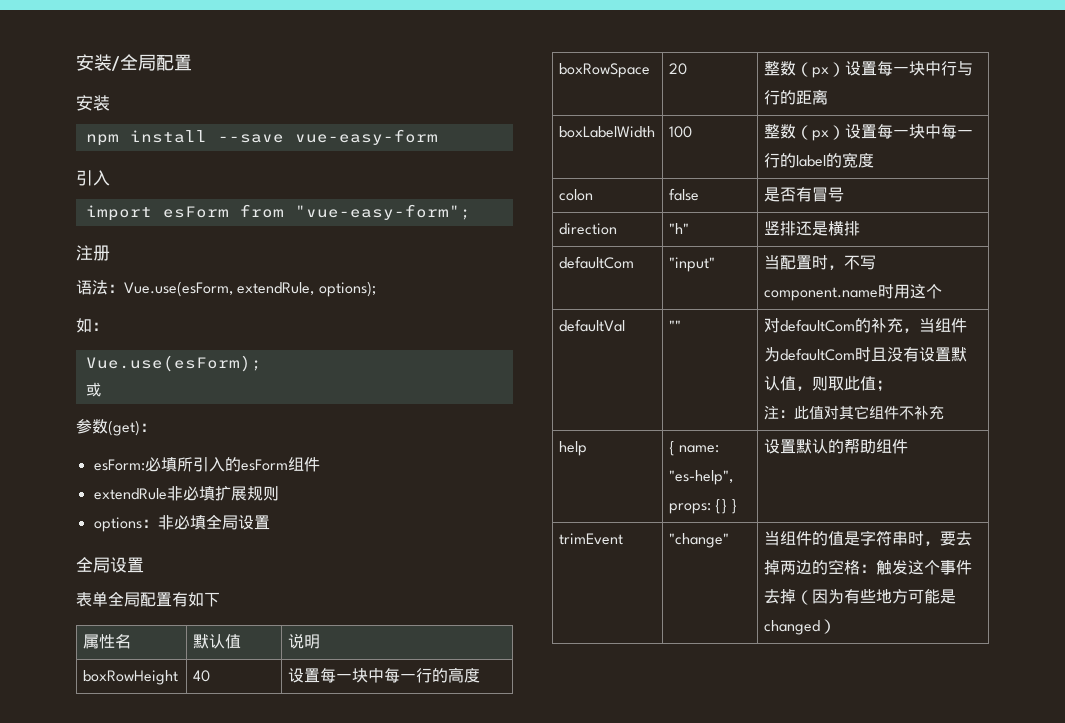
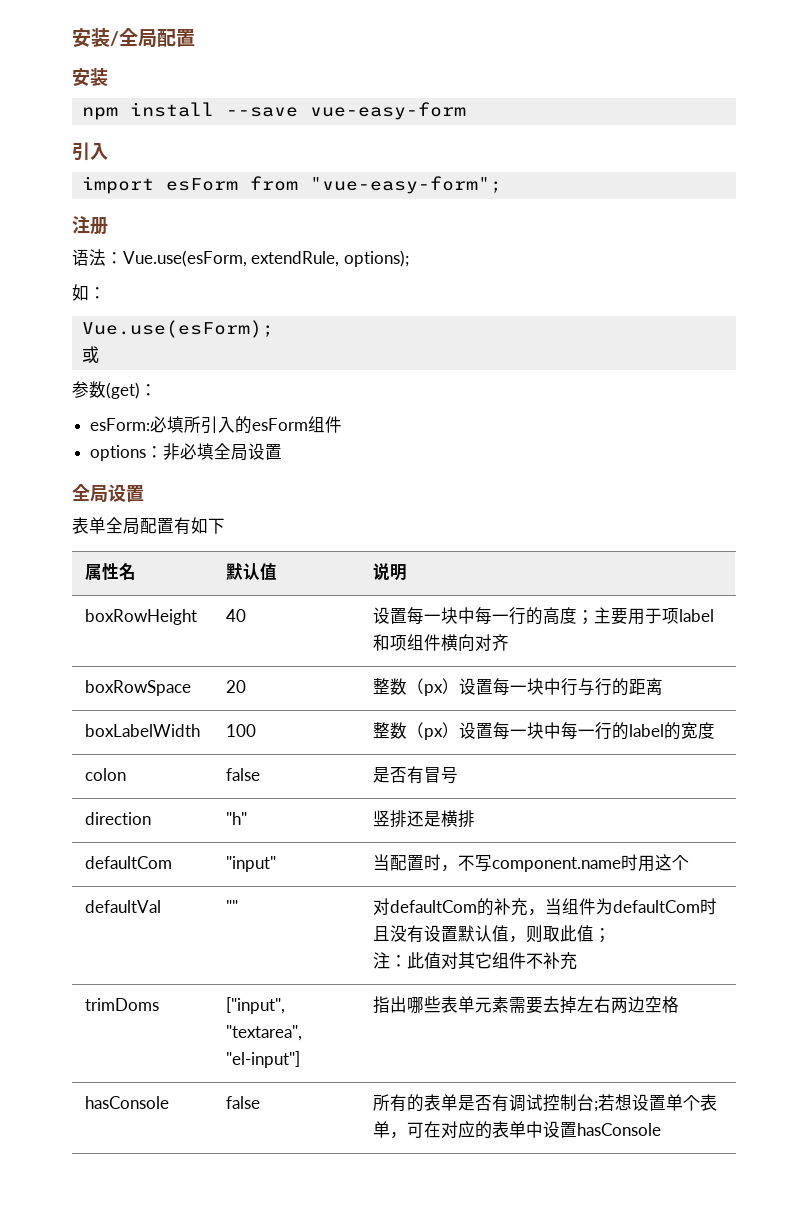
- extendRule非必填扩展规则
- boxRowHeight | 40 | 设置每一块中每一行的高度
+ boxRowHeight | 40 | 设置每一块中每一行的高度；主要用于项label和项组件横向对齐
- help | { name: "es-help", props: {} } | 设置默认的帮助组件
- trimEvent | "change" | 当组件的值是字符串时，要去掉两边的空格：触发这个事件去掉（因为有些地方可能是changed）
+ trimDoms | ["input", "textarea", "el-input"] | 指出哪些表单元素需要去掉左右两边空格
+ hasConsole | false | 所有的表单是否有调试控制台;若想设置单个表单，可在对应的表单中设置hasConsole

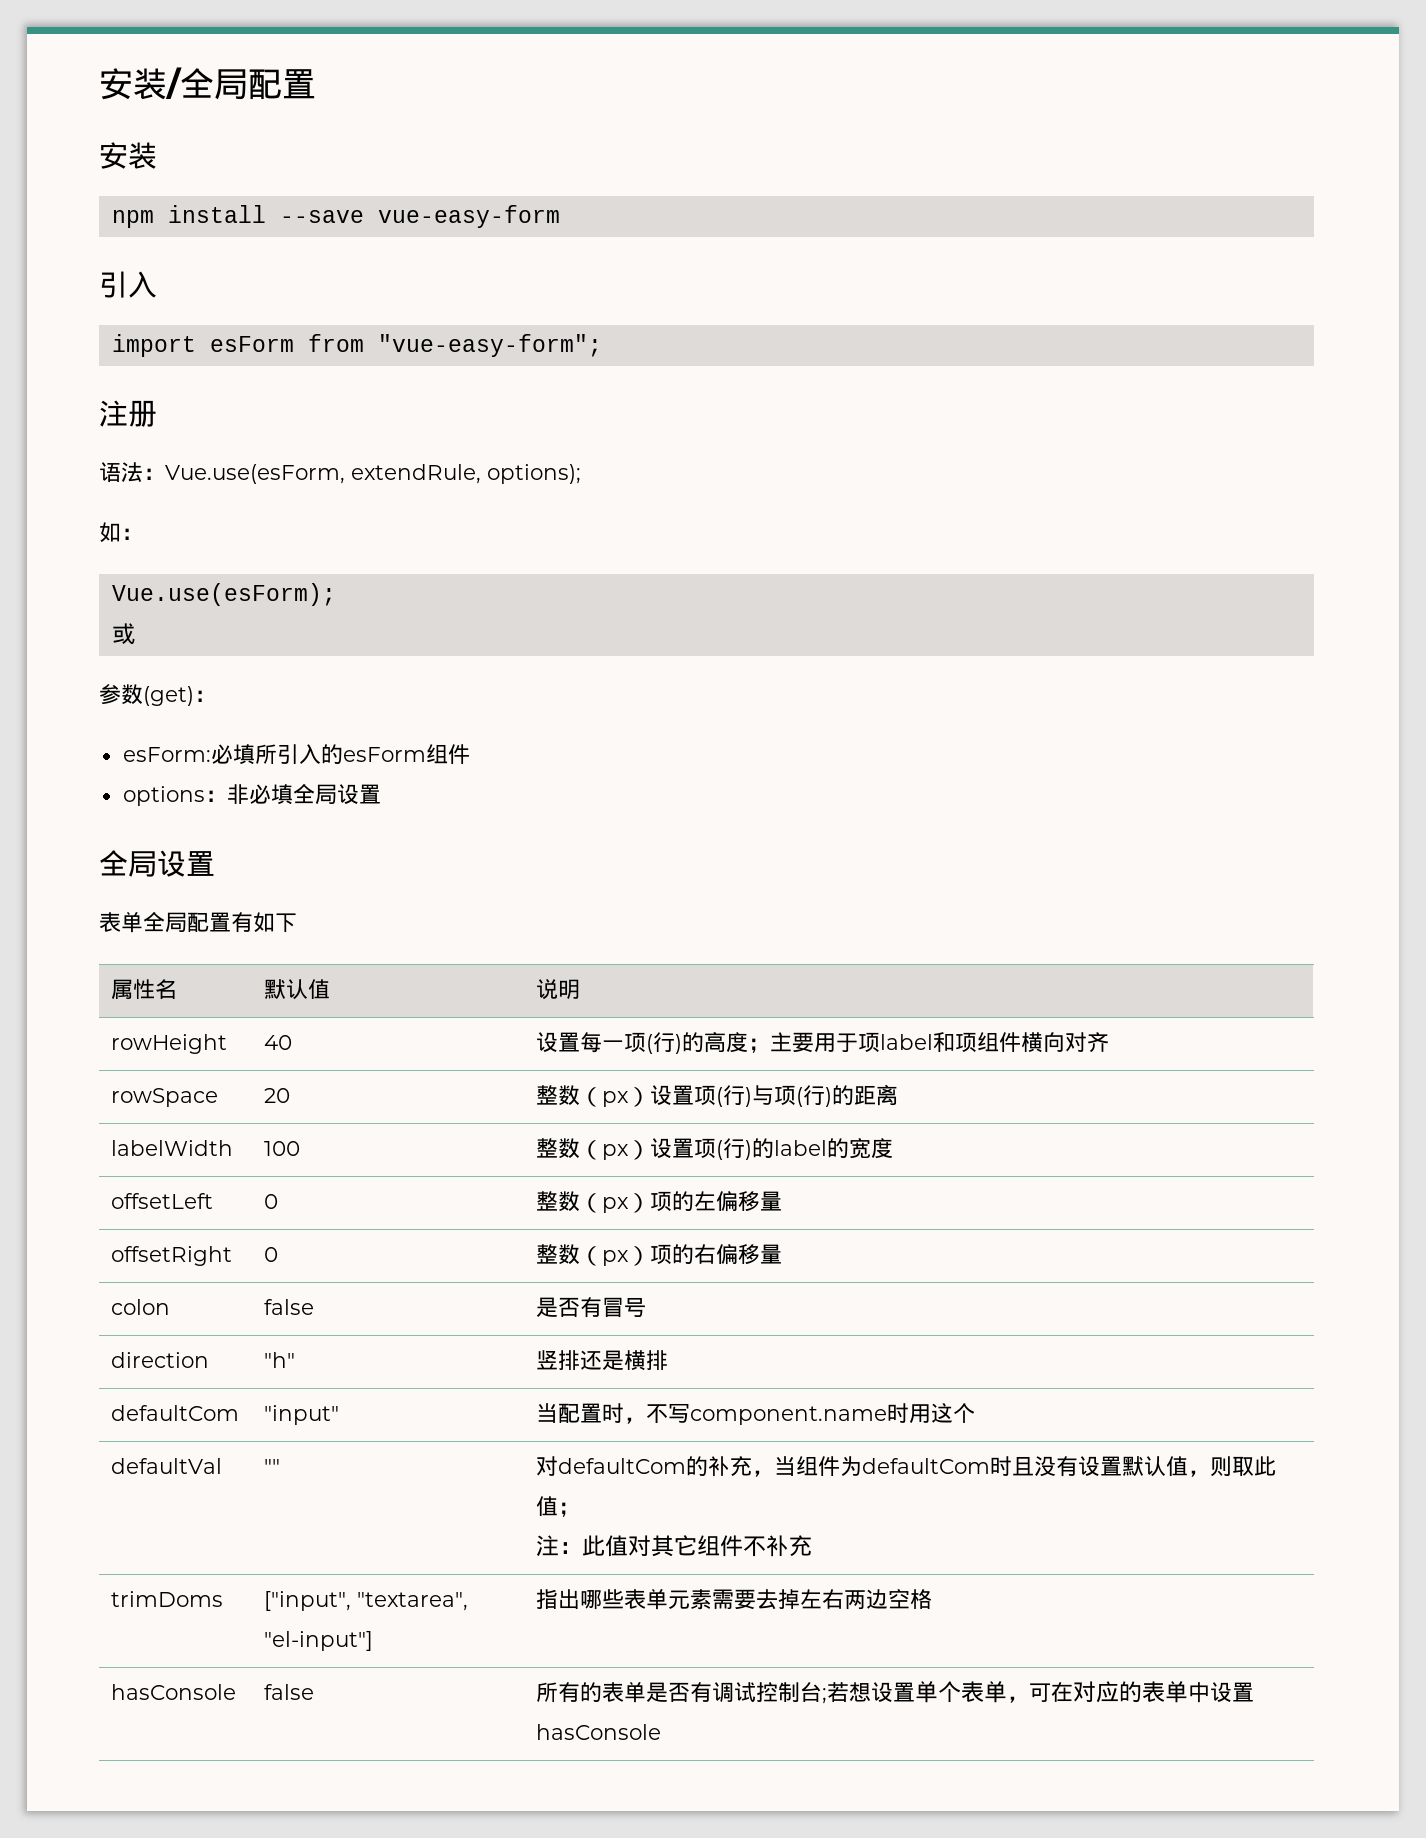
- boxRowHeight | 40 | 设置每一块中每一行的高度；主要用于项label和项组件横向对齐
+ rowHeight | 40 | 设置每一项(行)的高度；主要用于项label和项组件横向对齐
- boxRowSpace | 20 | 整数（px）设置每一块中行与行的距离
+ rowSpace | 20 | 整数（px）设置项(行)与项(行)的距离
- boxLabelWidth | 100 | 整数（px）设置每一块中每一行的label的宽度
+ labelWidth | 100 | 整数（px）设置项(行)的label的宽度
+ offsetLeft | 0 | 整数（px）项的左偏移量
+ offsetRight | 0 | 整数（px）项的右偏移量

